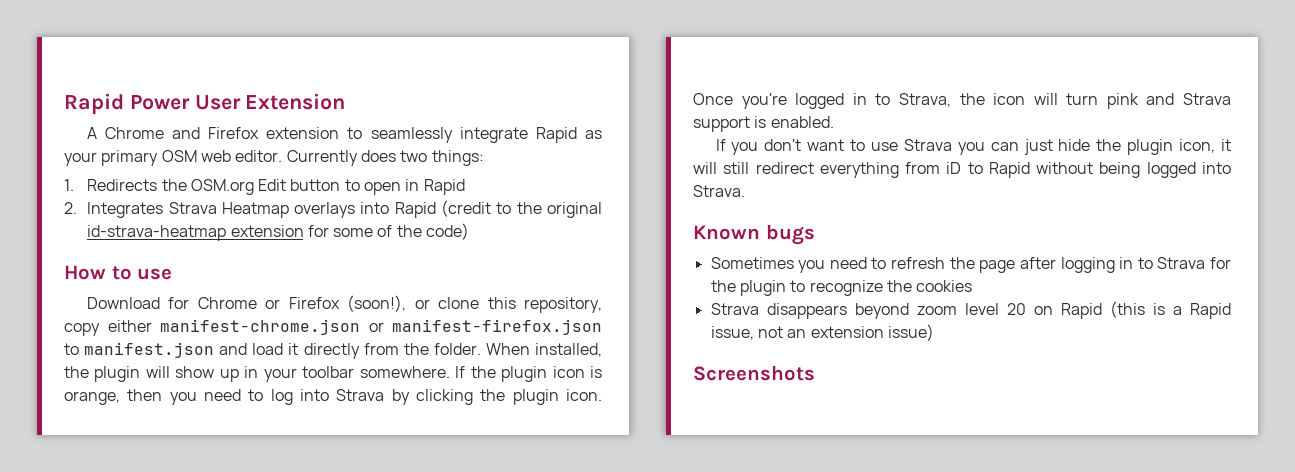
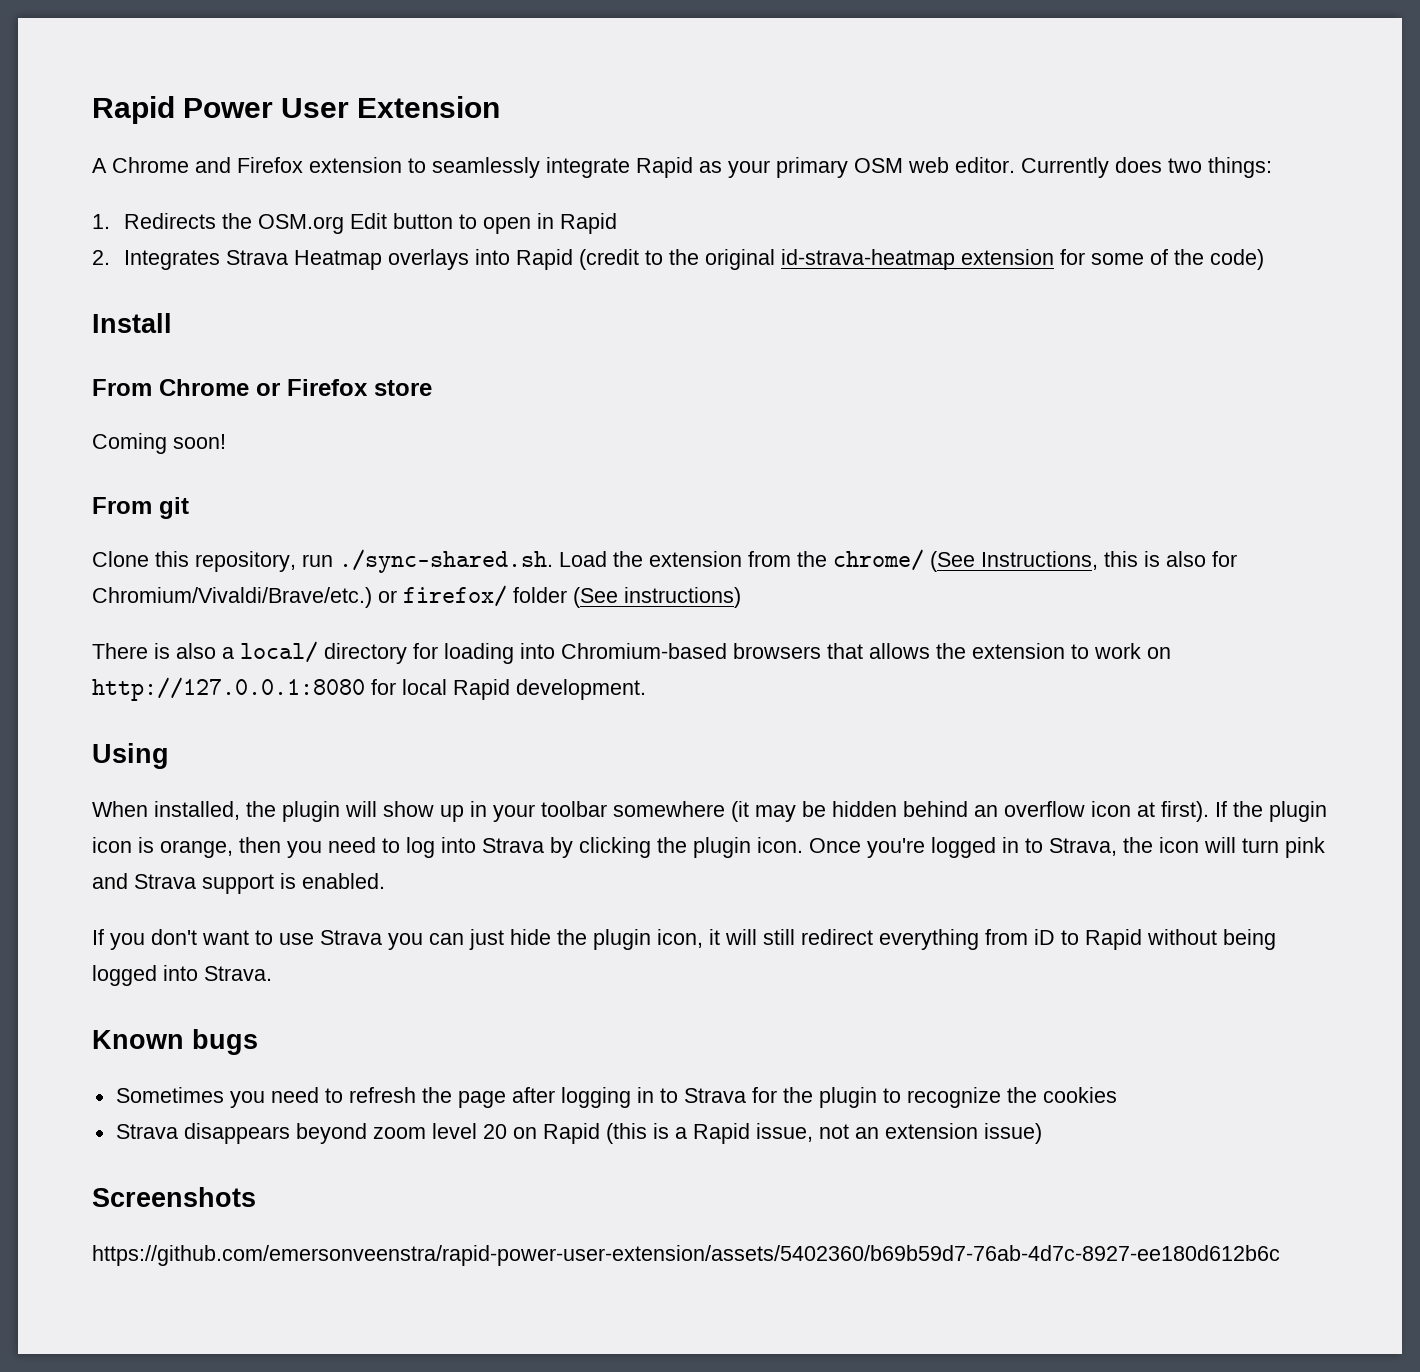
- How to use
- Download for Chrome or Firefox (soon!), or clone this repository, copy either manifest-chrome.json or manifest-firefox.json to manifest.json and load it directly from the folder. When installed, the plugin will show up in your toolbar somewhere.
+ Install
+ From Chrome or Firefox store
+ Coming soon!
+ From git
+ Clone this repository, run ./sync-shared.sh. Load the extension from the chrome/ (See Instructions, this is also for Chromium/Vivaldi/Brave/etc.) or firefox/ folder (See instructions)
+ There is also a local/ directory for loading into Chromium-based browsers that allows the extension to work on http://127.0.0.1:8080 for local Rapid development.
+ Using
+ When installed, the plugin will show up in your toolbar somewhere (it may be hidden behind an overflow icon at first).
+ https://github.com/emersonveenstra/rapid-power-user-extension/assets/5402360/b69b59d7-76ab-4d7c-8927-ee180d612b6c

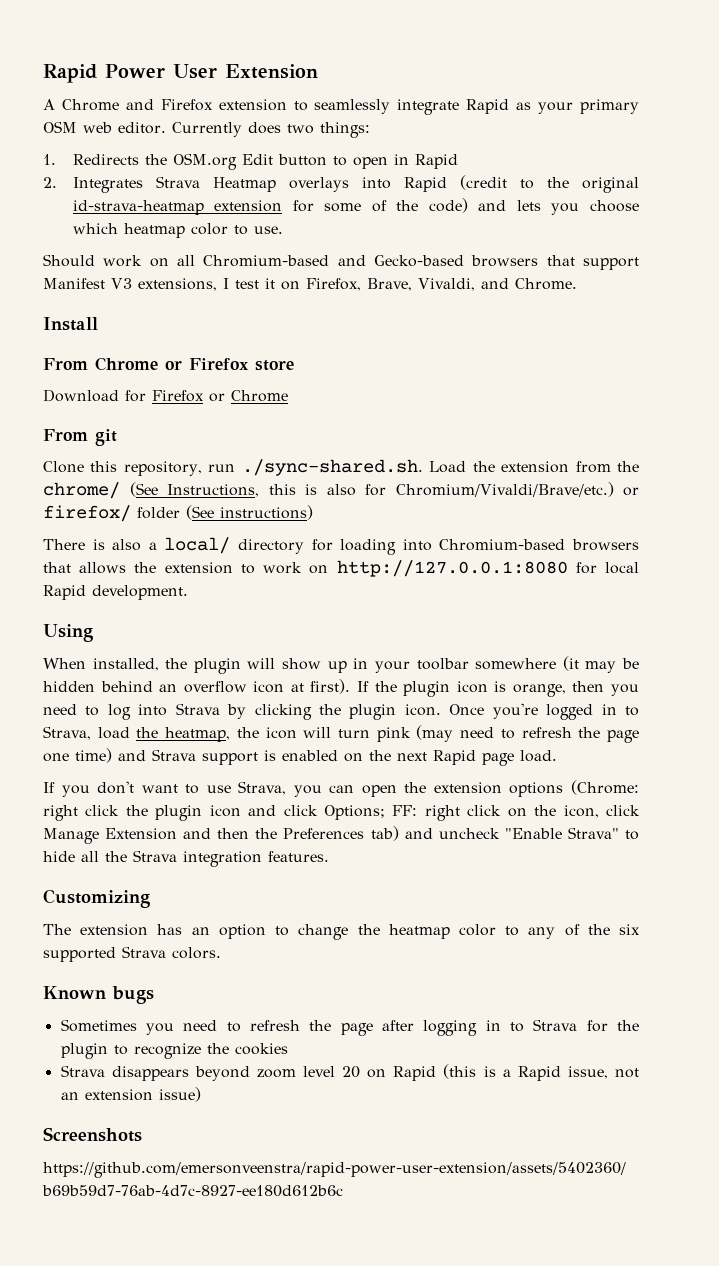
- 2. Integrates Strava Heatmap overlays into Rapid (credit to the original id-strava-heatmap extension for some of the code)
+ 2. Integrates Strava Heatmap overlays into Rapid (credit to the original id-strava-heatmap extension for some of the code) and lets you choose which heatmap color to use.
+ Should work on all Chromium-based and Gecko-based browsers that support Manifest V3 extensions, I test it on Firefox, Brave, Vivaldi, and Chrome.
- Coming soon!
+ Download for Firefox or Chrome
- Once you're logged in to Strava, the icon will turn pink and Strava support is enabled.
+ Once you're logged in to Strava, load the heatmap, the icon will turn pink (may need to refresh the page one time) and Strava support is enabled on the next Rapid page load.
- If you don't want to use Strava you can just hide the plugin icon, it will still redirect everything from iD to Rapid without being logged into Strava.
+ If you don't want to use Strava, you can open the extension options (Chrome: right click the plugin icon and click Options; FF: right click on the icon, click Manage Extension and then the Preferences tab) and uncheck "Enable Strava" to hide all the Strava integration features.
+ Customizing
+ The extension has an option to change the heatmap color to any of the six supported Strava colors.

